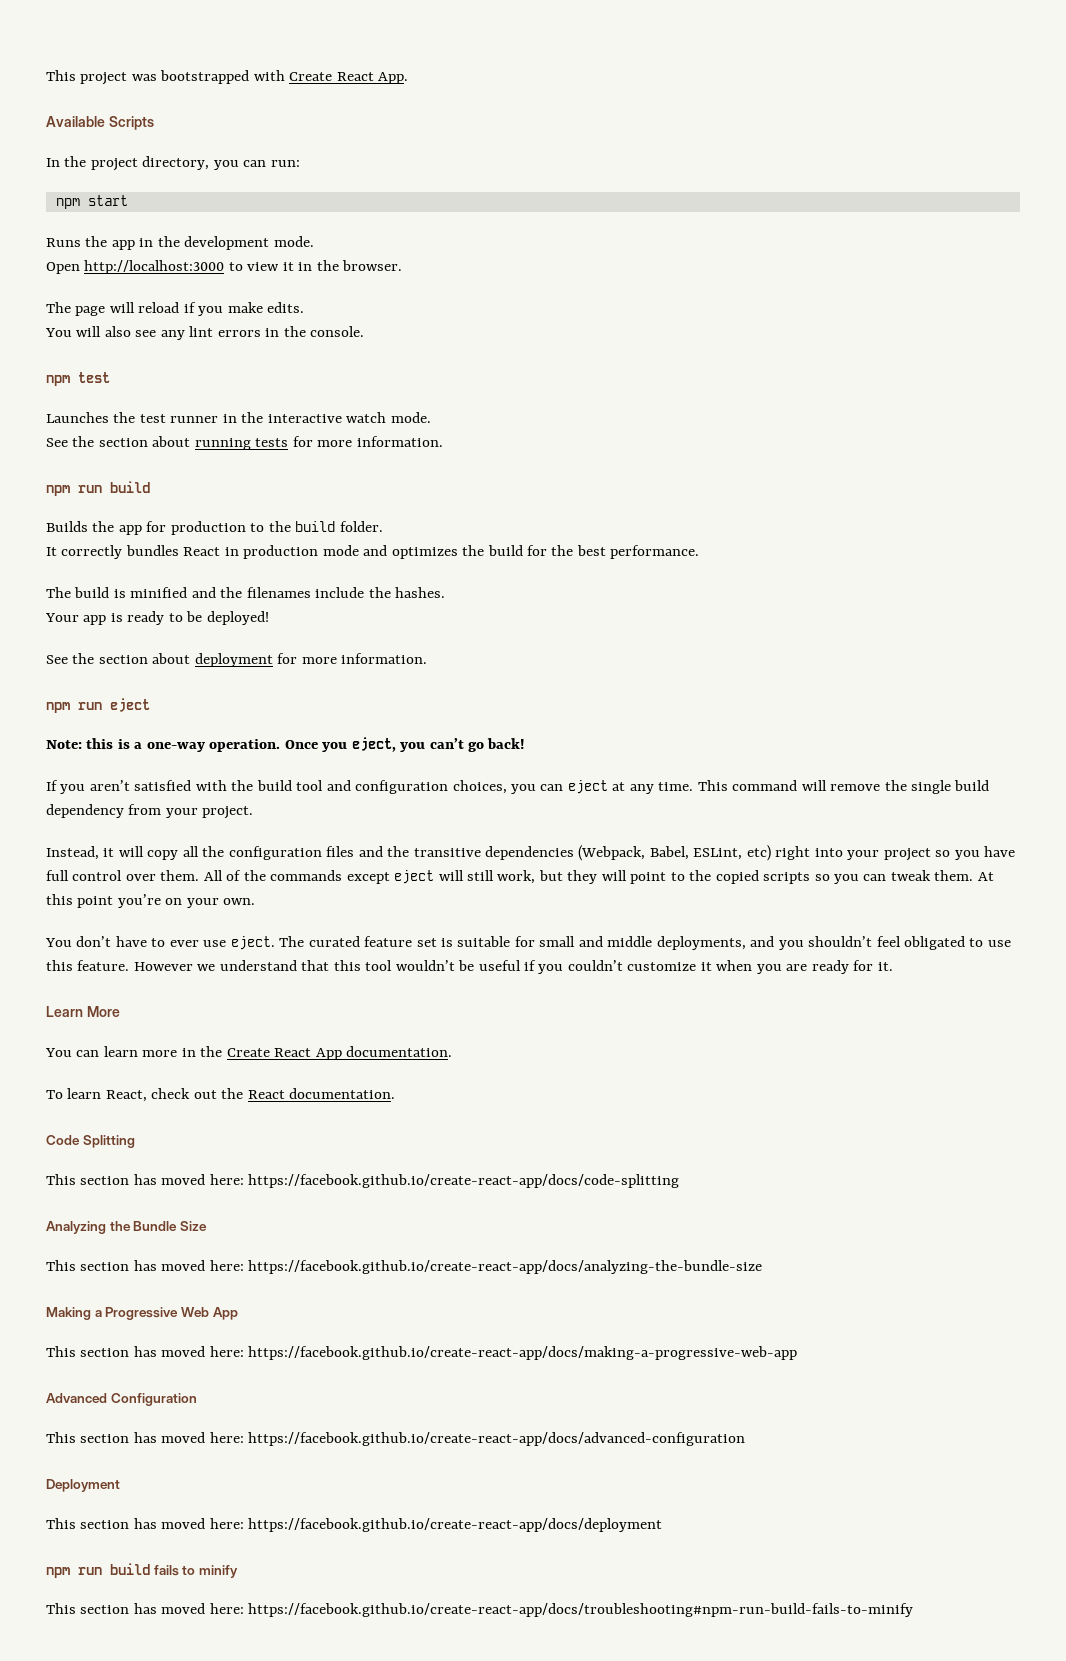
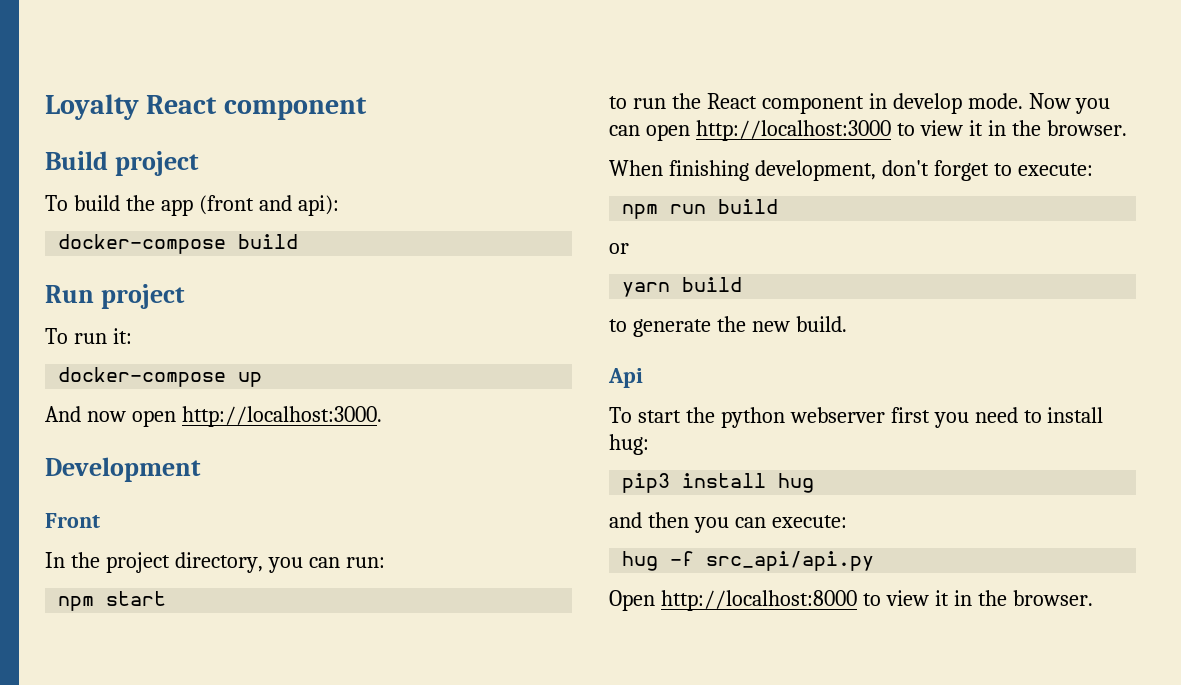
- This project was bootstrapped with Create React App.
- Available Scripts
+ Loyalty React component
+ Build project
+ To build the app (front and api):
+ docker-compose build
+ Run project
+ To run it:
+ docker-compose up
+ And now open http://localhost:3000.
+ Development
+ Front
- Runs the app in the development mode.
- Open http://localhost:3000 to view it in the browser.
+ to run the React component in develop mode. Now you can open http://localhost:3000 to view it in the browser.
- The page will reload if you make edits.
- You will also see any lint errors in the console.
- npm test
- Launches the test runner in the interactive watch mode.
- See the section about running tests for more information.
+ When finishing development, don't forget to execute:
  npm run build
- Builds the app for production to the build folder.
- It correctly bundles React in production mode and optimizes the build for the best performance.
- The build is minified and the filenames include the hashes.
- Your app is ready to be deployed!
- See the section about deployment for more information.
- npm run eject
- Note: this is a one-way operation. Once you eject, you can’t go back!
- If you aren’t satisfied with the build tool and configuration choices, you can eject at any time. This command will remove the single build dependency from your project.
- Instead, it will copy all the configuration files and the transitive dependencies (Webpack, Babel, ESLint, etc) right into your project so you have full control over them. All of the commands except eject will still work, but they will point to the copied scripts so you can tweak them. At this point you’re on your own.
- You don’t have to ever use eject. The curated feature set is suitable for small and middle deployments, and you shouldn’t feel obligated to use this feature. However we understand that this tool wouldn’t be useful if you couldn’t customize it when you are ready for it.
- Learn More
- You can learn more in the Create React App documentation.
- To learn React, check out the React documentation.
- Code Splitting
- This section has moved here: https://facebook.github.io/create-react-app/docs/code-splitting
- Analyzing the Bundle Size
- This section has moved here: https://facebook.github.io/create-react-app/docs/analyzing-the-bundle-size
- Making a Progressive Web App
- This section has moved here: https://facebook.github.io/create-react-app/docs/making-a-progressive-web-app
- Advanced Configuration
- This section has moved here: https://facebook.github.io/create-react-app/docs/advanced-configuration
- Deployment
- This section has moved here: https://facebook.github.io/create-react-app/docs/deployment
- npm run build fails to minify
- This section has moved here: https://facebook.github.io/create-react-app/docs/troubleshooting#npm-run-build-fails-to-minify
+ or
+ yarn build
+ to generate the new build.
+ Api
+ To start the python webserver first you need to install hug:
+ pip3 install hug
+ and then you can execute:
+ hug -f src_api/api.py
+ Open http://localhost:8000 to view it in the browser.

